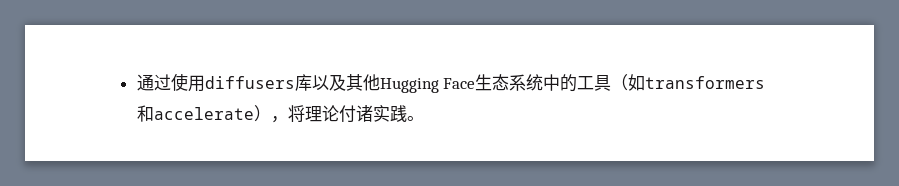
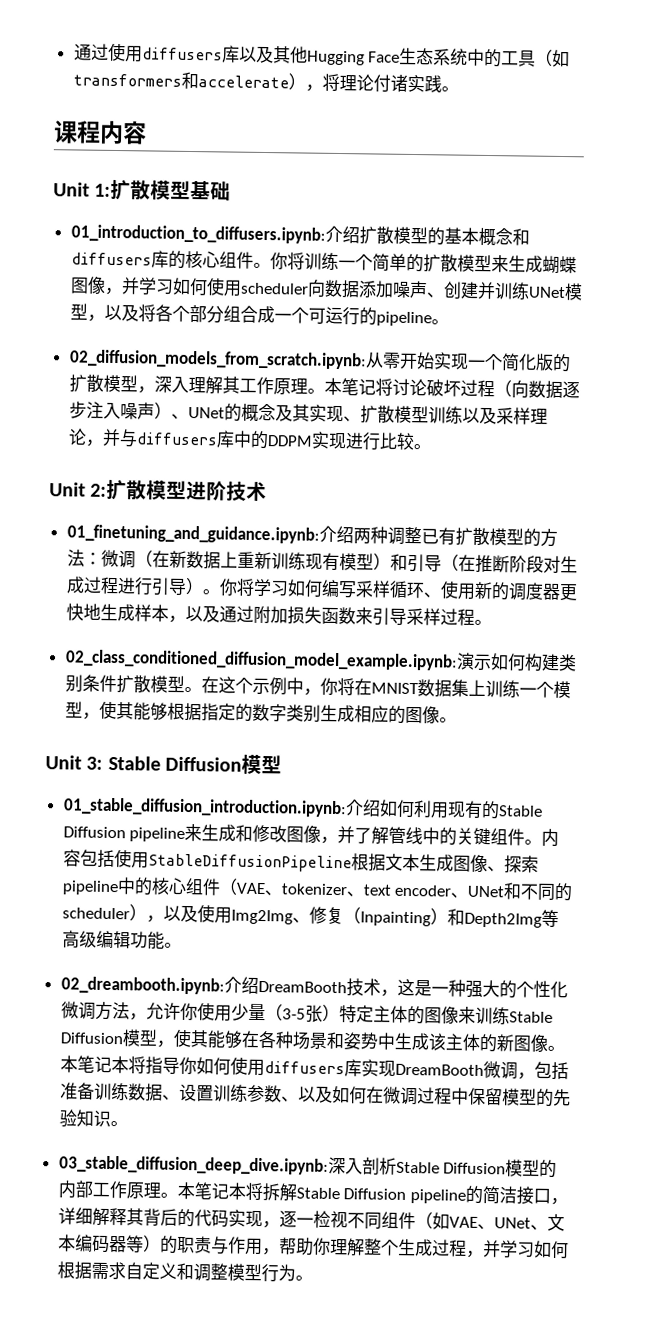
+ 课程内容
+ Unit 1:扩散模型基础
+ 01_introduction_to_diffusers.ipynb:介绍扩散模型的基本概念和diffusers库的核心组件。你将训练一个简单的扩散模型来生成蝴蝶图像，并学习如何使用scheduler向数据添加噪声、创建并训练UNet模型，以及将各个部分组合成一个可运行的pipeline。
+ 02_diffusion_models_from_scratch.ipynb:从零开始实现一个简化版的扩散模型，深入理解其工作原理。本笔记将讨论破坏过程（向数据逐步注入噪声）、UNet的概念及其实现、扩散模型训练以及采样理论，并与diffusers库中的DDPM实现进行比较。
+ Unit 2:扩散模型进阶技术
+ 01_finetuning_and_guidance.ipynb:介绍两种调整已有扩散模型的方法：微调（在新数据上重新训练现有模型）和引导（在推断阶段对生成过程进行引导）。你将学习如何编写采样循环、使用新的调度器更快地生成样本，以及通过附加损失函数来引导采样过程。
+ 02_class_conditioned_diffusion_model_example.ipynb:演示如何构建类别条件扩散模型。在这个示例中，你将在MNIST数据集上训练一个模型，使其能够根据指定的数字类别生成相应的图像。
+ Unit 3: Stable Diffusion模型
+ 01_stable_diffusion_introduction.ipynb:介绍如何利用现有的Stable Diffusion pipeline来生成和修改图像，并了解管线中的关键组件。内容包括使用StableDiffusionPipeline根据文本生成图像、探索pipeline中的核心组件（VAE、tokenizer、text encoder、UNet和不同的scheduler），以及使用Img2Img、修复（Inpainting）和Depth2Img等高级编辑功能。
+ 02_dreambooth.ipynb:介绍DreamBooth技术，这是一种强大的个性化微调方法，允许你使用少量（3-5张）特定主体的图像来训练Stable Diffusion模型，使其能够在各种场景和姿势中生成该主体的新图像。本笔记本将指导你如何使用diffusers库实现DreamBooth微调，包括准备训练数据、设置训练参数、以及如何在微调过程中保留模型的先验知识。
+ 03_stable_diffusion_deep_dive.ipynb:深入剖析Stable Diffusion模型的内部工作原理。本笔记本将拆解Stable Diffusion pipeline的简洁接口，详细解释其背后的代码实现，逐一检视不同组件（如VAE、UNet、文本编码器等）的职责与作用，帮助你理解整个生成过程，并学习如何根据需求自定义和调整模型行为。

